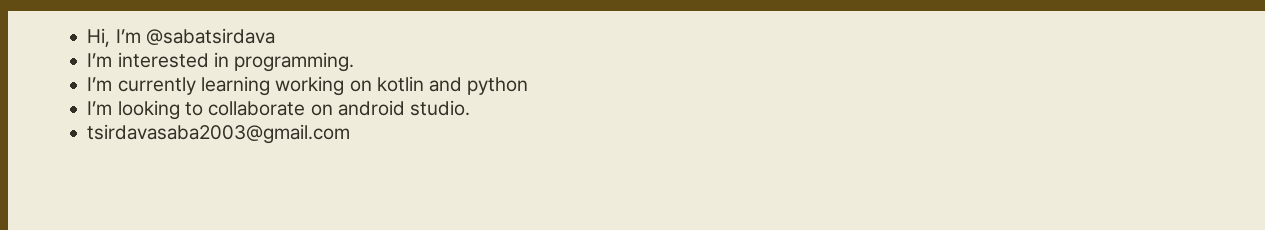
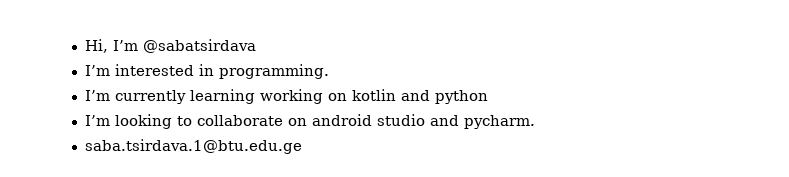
- I’m looking to collaborate on android studio.
- tsirdavasaba2003@gmail.com
+ I’m looking to collaborate on android studio and pycharm.
+ saba.tsirdava.1@btu.edu.ge

